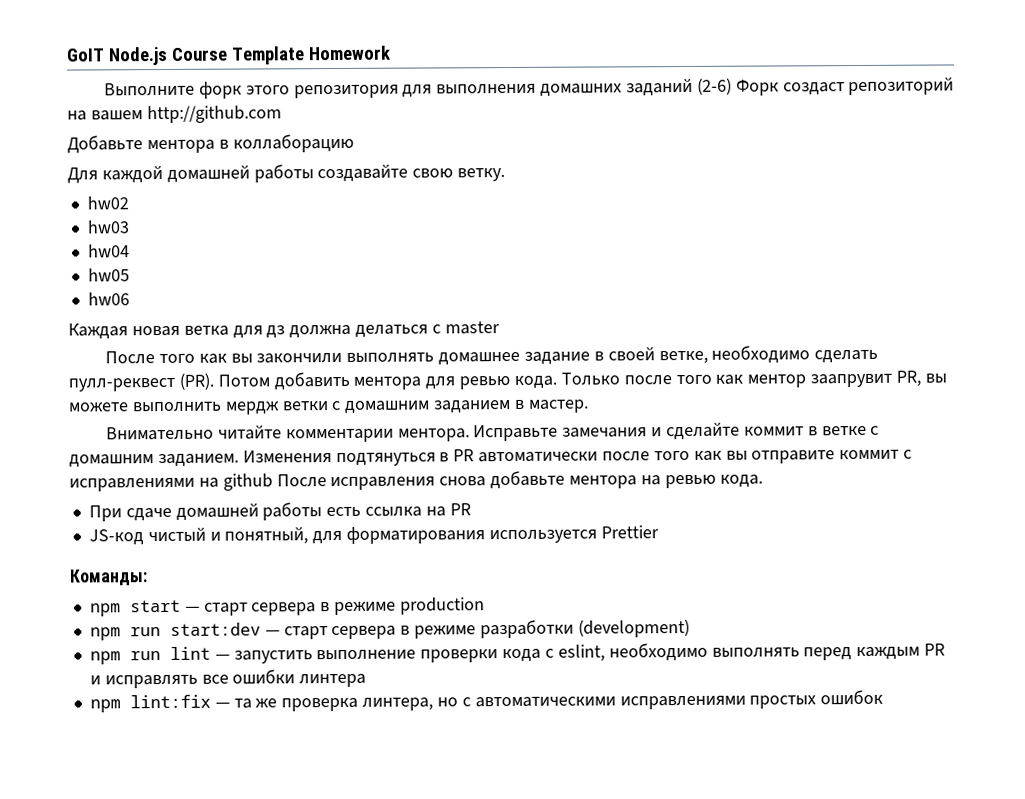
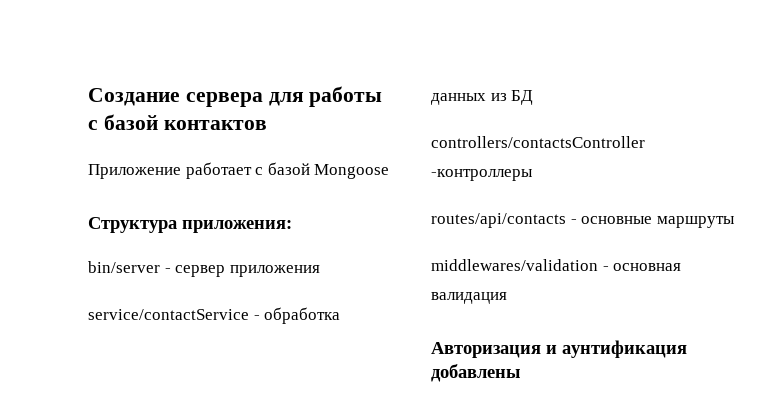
- GoIT Node.js Course Template Homework
- Выполните форк этого репозитория для выполнения домашних заданий (2-6) Форк создаст репозиторий на вашем http://github.com
- Добавьте ментора в коллаборацию
- Для каждой домашней работы создавайте свою ветку.
- hw02
- hw03
- hw04
- hw05
- hw06
- Каждая новая ветка для дз должна делаться с master
- После того как вы закончили выполнять домашнее задание в своей ветке, необходимо сделать пулл-реквест (PR). Потом добавить ментора для ревью кода. Только после того как ментор заапрувит PR, вы можете выполнить мердж ветки с домашним заданием в мастер.
- Внимательно читайте комментарии ментора. Исправьте замечания и сделайте коммит в ветке с домашним заданием. Изменения подтянуться в PR автоматически после того как вы отправите коммит с исправлениями на github После исправления снова добавьте ментора на ревью кода.
- При сдаче домашней работы есть ссылка на PR
- JS-код чистый и понятный, для форматирования используется Prettier
- Команды:
- npm start — старт сервера в режиме production
- npm run start:dev — старт сервера в режиме разработки (development)
- npm run lint — запустить выполнение проверки кода с eslint, необходимо выполнять перед каждым PR и исправлять все ошибки линтера
- npm lint:fix — та же проверка линтера, но с автоматическими исправлениями простых ошибок
+ Создание сервера для работы с базой контактов
+ Приложение работает с базой Mongoose
+ Структура приложения:
+ bin/server - сервер приложения
+ service/contactService - обработка данных из БД
+ controllers/contactsController -контроллеры
+ routes/api/contacts - основные маршруты
+ middlewares/validation - основная валидация
+ Авторизация и аунтификация добавлены

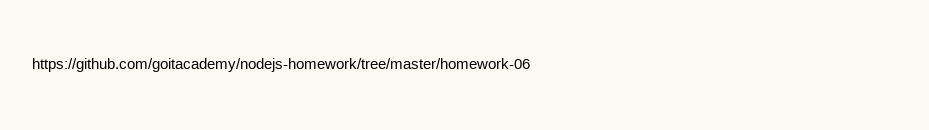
- Создание сервера для работы с базой контактов
- Приложение работает с базой Mongoose
- Структура приложения:
- bin/server - сервер приложения
- service/contactService - обработка данных из БД
- controllers/contactsController -контроллеры
- routes/api/contacts - основные маршруты
- middlewares/validation - основная валидация
- Авторизация и аунтификация добавлены
+ https://github.com/goitacademy/nodejs-homework/tree/master/homework-06

